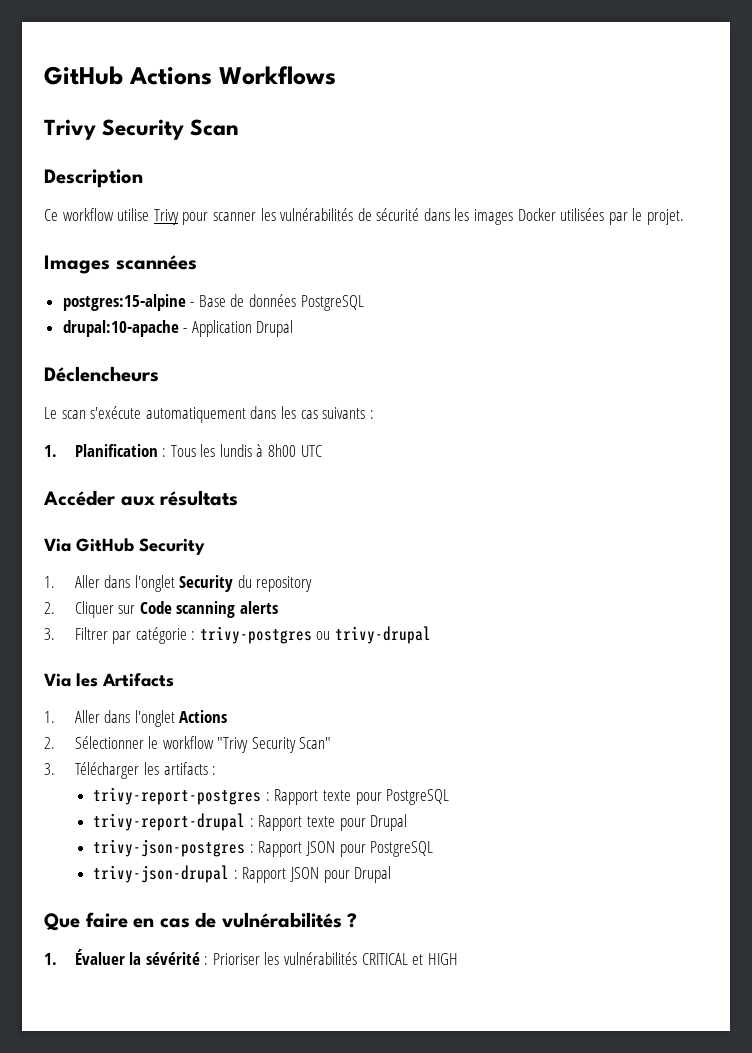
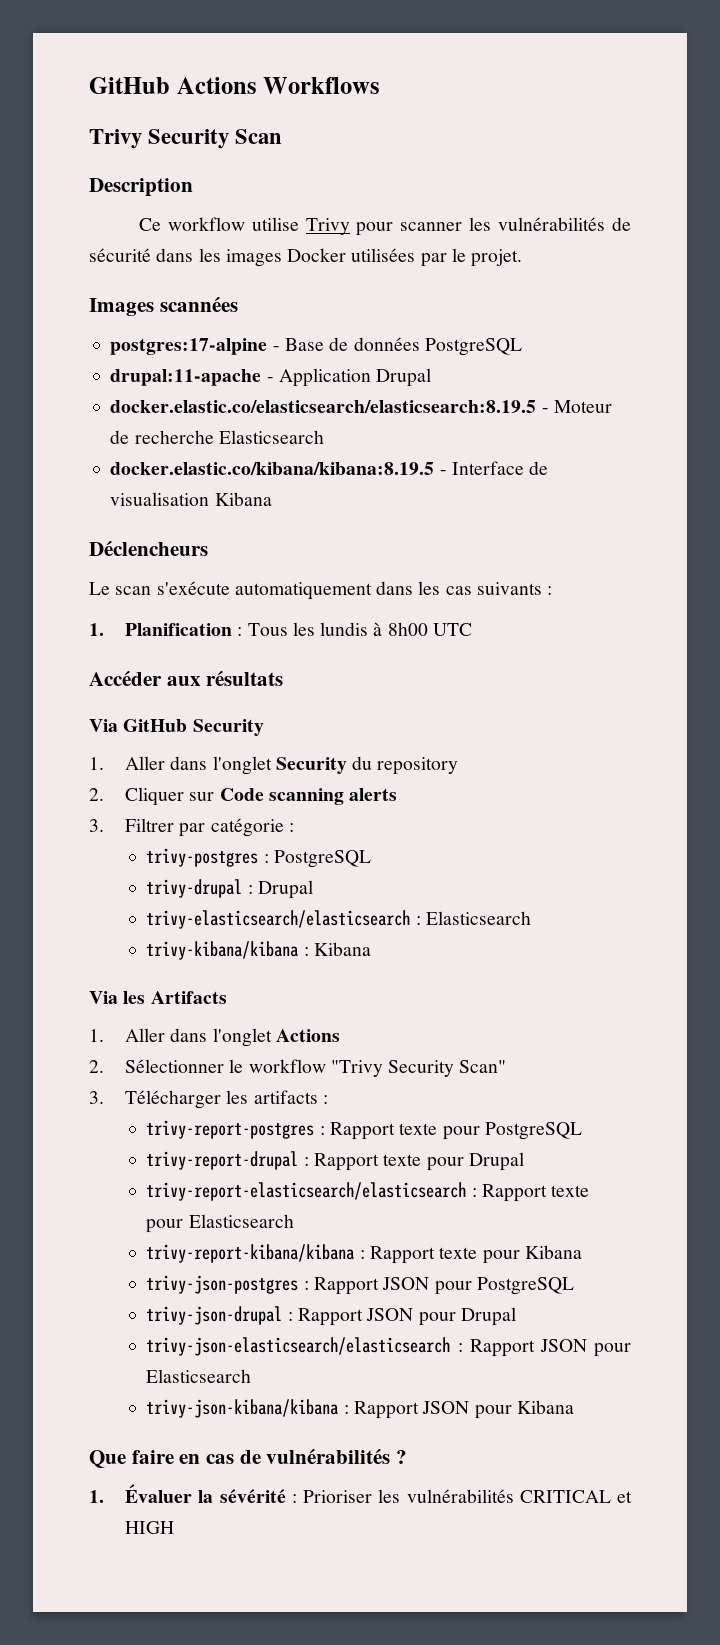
- postgres:15-alpine - Base de données PostgreSQL
+ postgres:17-alpine - Base de données PostgreSQL
- drupal:10-apache - Application Drupal
+ drupal:11-apache - Application Drupal
+ docker.elastic.co/elasticsearch/elasticsearch:8.19.5 - Moteur de recherche Elasticsearch
+ docker.elastic.co/kibana/kibana:8.19.5 - Interface de visualisation Kibana
- 3. Filtrer par catégorie : trivy-postgres ou trivy-drupal
+ 3. Filtrer par catégorie :
+ trivy-postgres : PostgreSQL
+ trivy-drupal : Drupal
+ trivy-elasticsearch/elasticsearch : Elasticsearch
+ trivy-kibana/kibana : Kibana
+ trivy-report-elasticsearch/elasticsearch : Rapport texte pour Elasticsearch
+ trivy-report-kibana/kibana : Rapport texte pour Kibana
+ trivy-json-elasticsearch/elasticsearch : Rapport JSON pour Elasticsearch
+ trivy-json-kibana/kibana : Rapport JSON pour Kibana

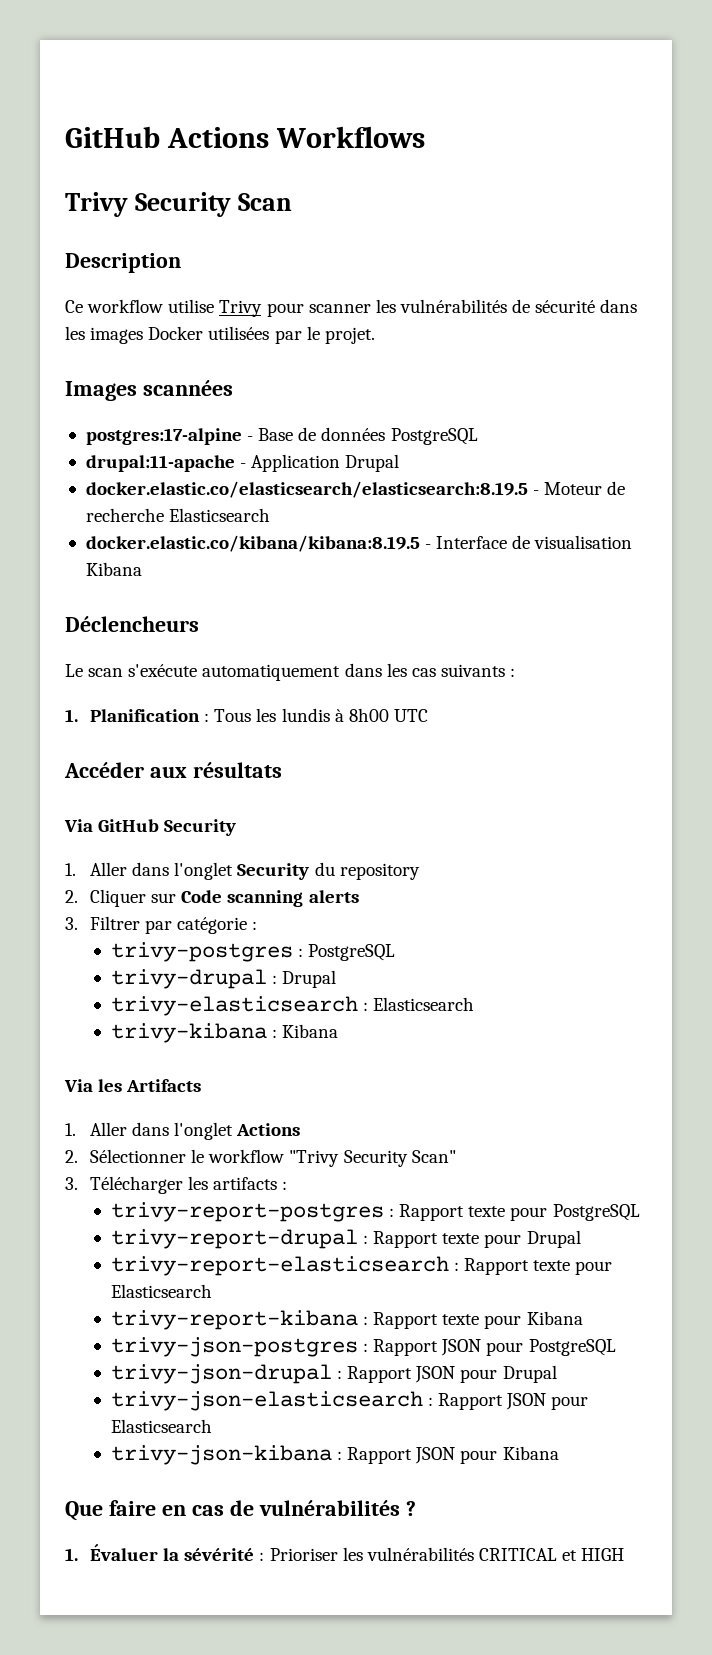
- trivy-elasticsearch/elasticsearch : Elasticsearch
+ trivy-elasticsearch : Elasticsearch
- trivy-kibana/kibana : Kibana
+ trivy-kibana : Kibana
- trivy-report-elasticsearch/elasticsearch : Rapport texte pour Elasticsearch
+ trivy-report-elasticsearch : Rapport texte pour Elasticsearch
- trivy-report-kibana/kibana : Rapport texte pour Kibana
+ trivy-report-kibana : Rapport texte pour Kibana
- trivy-json-elasticsearch/elasticsearch : Rapport JSON pour Elasticsearch
+ trivy-json-elasticsearch : Rapport JSON pour Elasticsearch
- trivy-json-kibana/kibana : Rapport JSON pour Kibana
+ trivy-json-kibana : Rapport JSON pour Kibana

